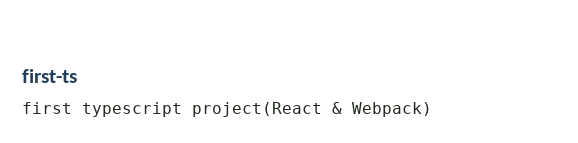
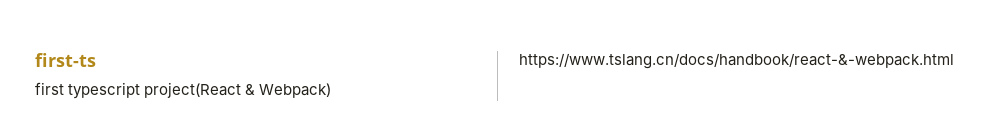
- first typescript project(React & Webpack)
+ first typescript project(React & Webpack) https://www.tslang.cn/docs/handbook/react-&-webpack.html

